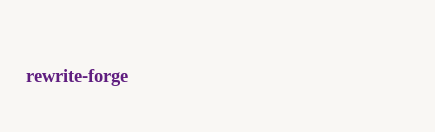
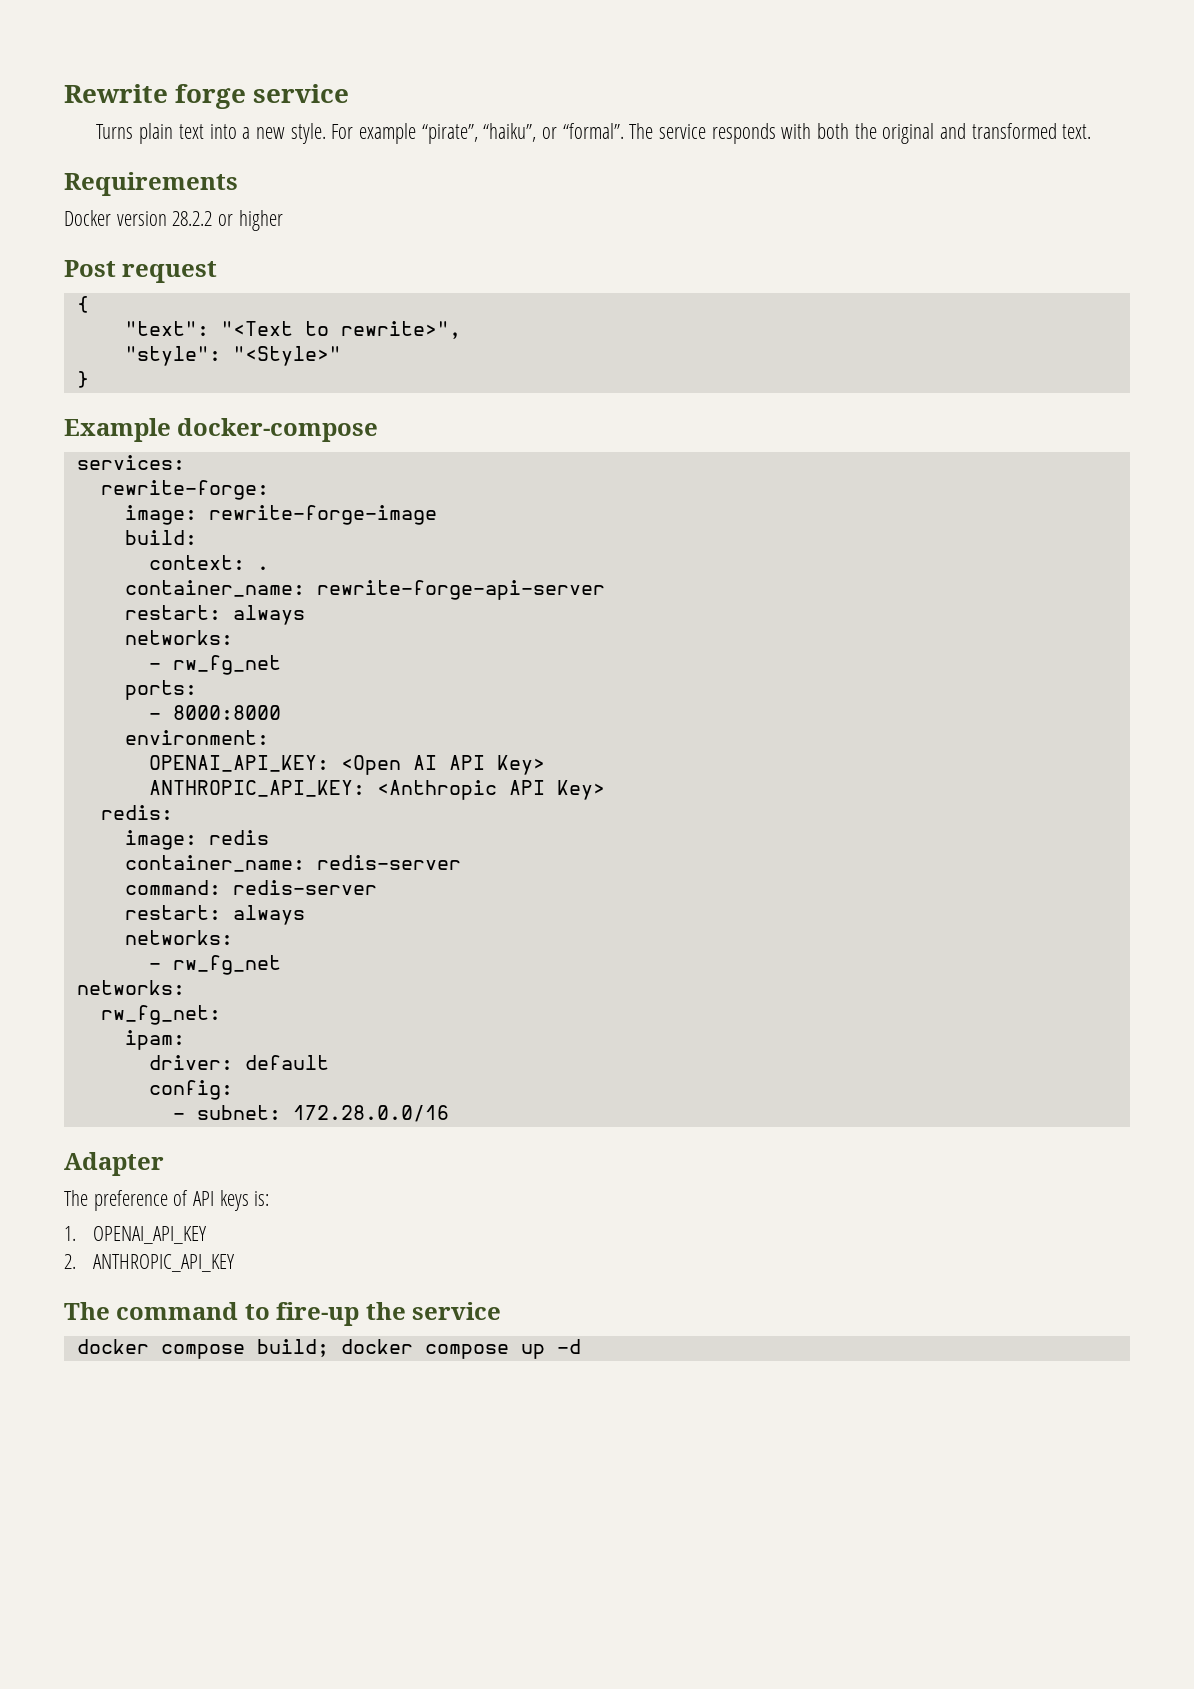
- rewrite-forge
+ Rewrite forge service
+ Turns plain text into a new style. For example “pirate”, “haiku”, or “formal”. The service responds with both the original and transformed text.
+ Requirements
+ Docker version 28.2.2 or higher
+ Post request
+ {
+ "text": "<Text to rewrite>",
+ "style": "<Style>"
+ }
+ Example docker-compose
+ services:
+ rewrite-forge:
+ image: rewrite-forge-image
+ build:
+ context: .
+ container_name: rewrite-forge-api-server
+ restart: always
+ networks:
+ - rw_fg_net
+ ports:
+ - 8000:8000
+ environment:
+ OPENAI_API_KEY: <Open AI API Key>
+ ANTHROPIC_API_KEY: <Anthropic API Key>
+ redis:
+ image: redis
+ container_name: redis-server
+ command: redis-server
+ restart: always
+ networks:
+ - rw_fg_net
+ networks:
+ rw_fg_net:
+ ipam:
+ driver: default
+ config:
+ - subnet: 172.28.0.0/16
+ Adapter
+ The preference of API keys is:
+ 1. OPENAI_API_KEY
+ 2. ANTHROPIC_API_KEY
+ The command to fire-up the service
+ docker compose build; docker compose up -d

